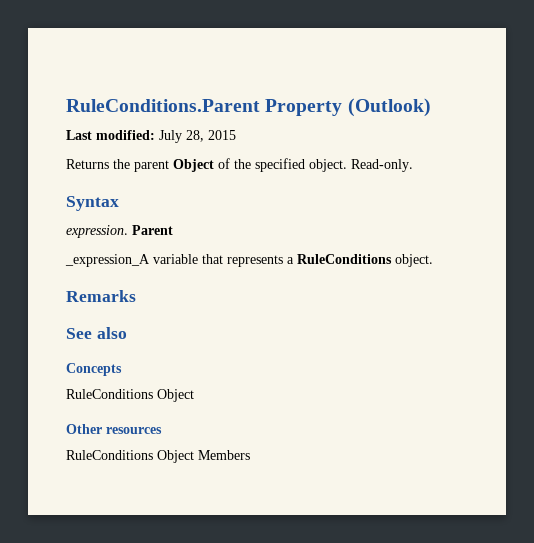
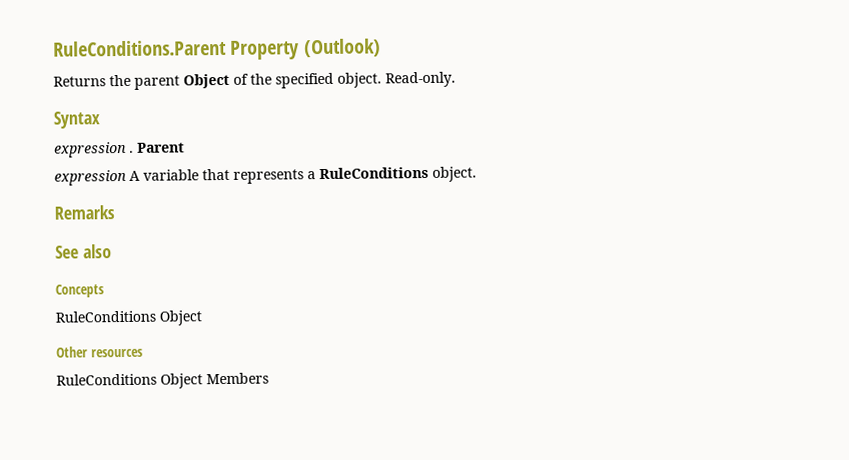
- Last modified: July 28, 2015
- expression.
+ expression .
- _expression_A variable that represents a RuleConditions object.
+ expression A variable that represents a RuleConditions object.

